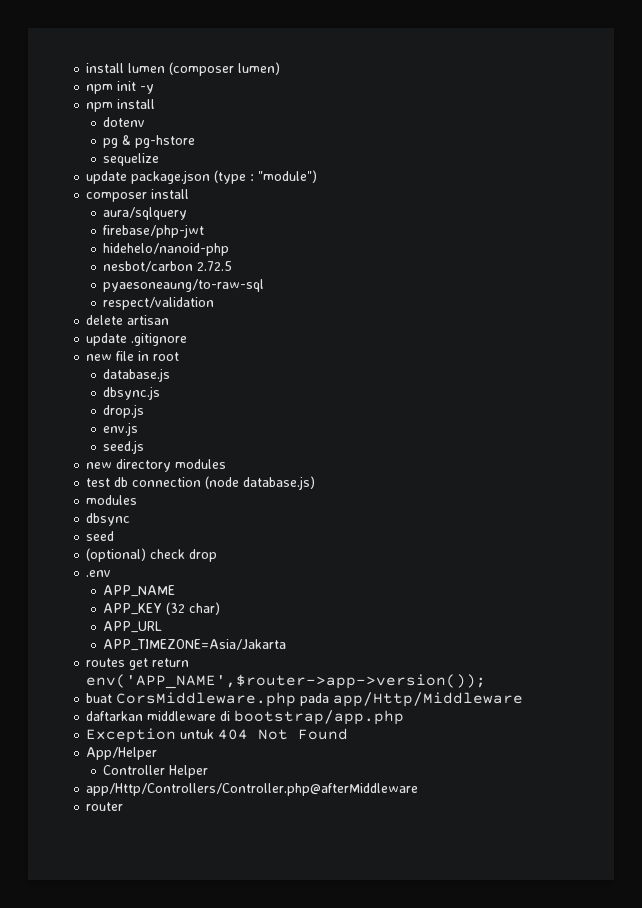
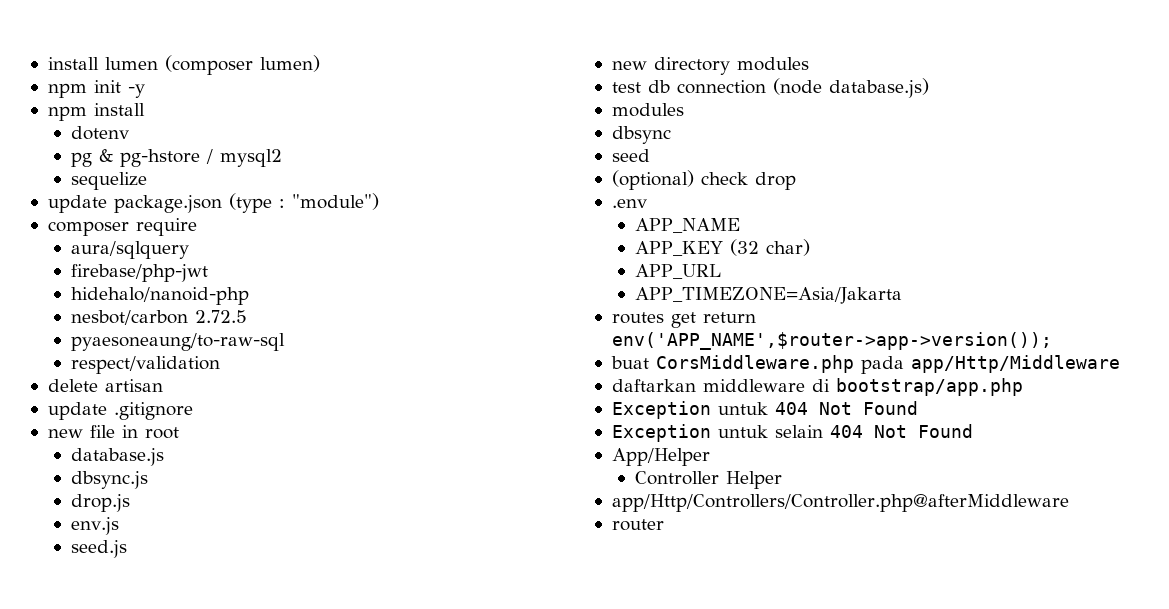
- pg & pg-hstore
+ pg & pg-hstore / mysql2
- composer install
+ composer require
- hidehelo/nanoid-php
+ hidehalo/nanoid-php
+ Exception untuk selain 404 Not Found

